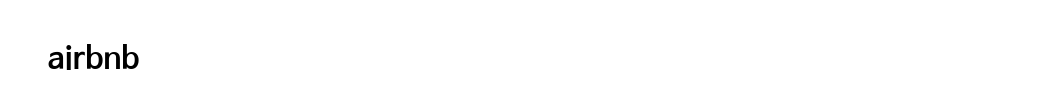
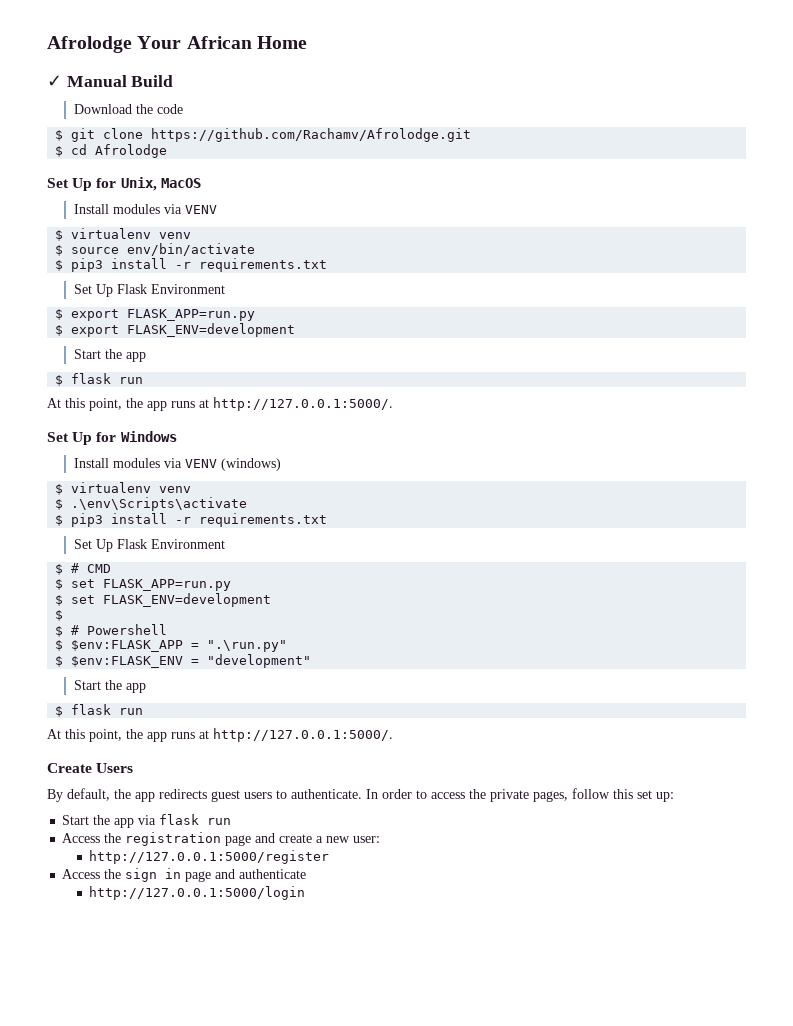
- airbnb
+ Afrolodge Your African Home
+ ✓ Manual Build
+ Download the code
+ $ git clone https://github.com/Rachamv/Afrolodge.git
+ $ cd Afrolodge
+ Set Up for Unix, MacOS
+ Install modules via VENV
+ $ virtualenv venv
+ $ source env/bin/activate
+ $ pip3 install -r requirements.txt
+ Set Up Flask Environment
+ $ export FLASK_APP=run.py
+ $ export FLASK_ENV=development
+ Start the app
+ $ flask run
+ At this point, the app runs at http://127.0.0.1:5000/.
+ Set Up for Windows
+ Install modules via VENV (windows)
+ $ virtualenv venv
+ $ .\env\Scripts\activate
+ $ pip3 install -r requirements.txt
+ Set Up Flask Environment
+ $ # CMD
+ $ set FLASK_APP=run.py
+ $ set FLASK_ENV=development
+ $
+ $ # Powershell
+ $ $env:FLASK_APP = ".\run.py"
+ $ $env:FLASK_ENV = "development"
+ Start the app
+ $ flask run
+ At this point, the app runs at http://127.0.0.1:5000/.
+ Create Users
+ By default, the app redirects guest users to authenticate. In order to access the private pages, follow this set up:
+ Start the app via flask run
+ Access the registration page and create a new user:
+ http://127.0.0.1:5000/register
+ Access the sign in page and authenticate
+ http://127.0.0.1:5000/login

